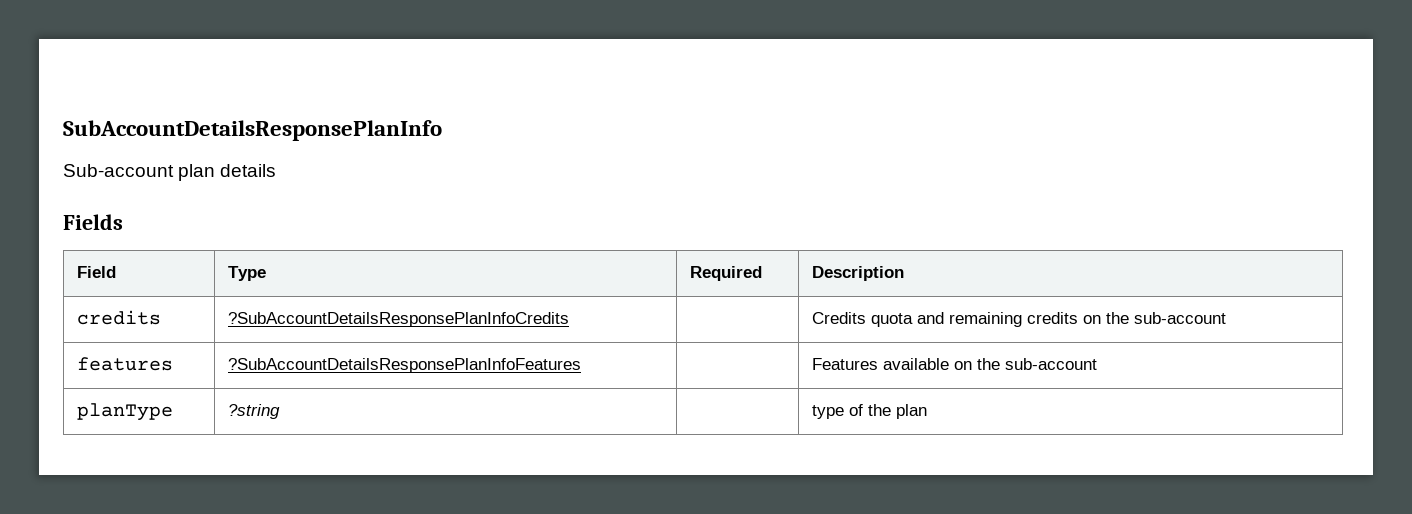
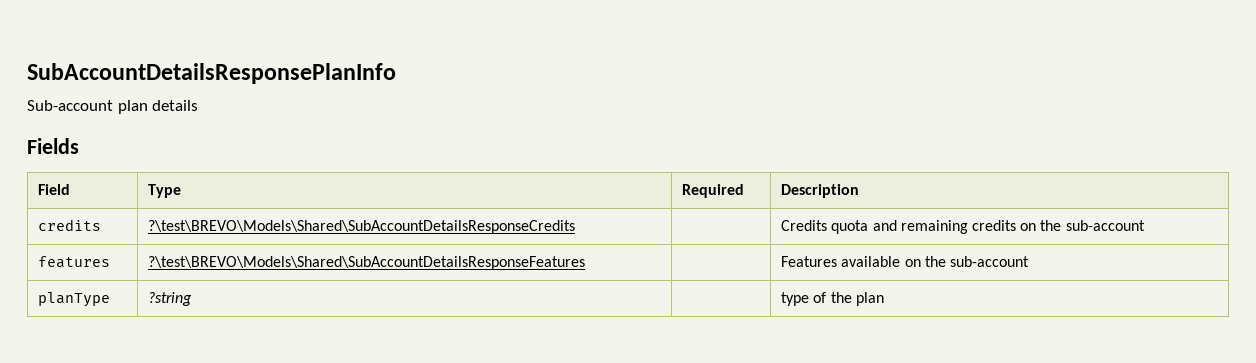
- credits | ?SubAccountDetailsResponsePlanInfoCredits | | Credits quota and remaining credits on the sub-account
+ credits | ?\test\BREVO\Models\Shared\SubAccountDetailsResponseCredits | | Credits quota and remaining credits on the sub-account
- features | ?SubAccountDetailsResponsePlanInfoFeatures | | Features available on the sub-account
+ features | ?\test\BREVO\Models\Shared\SubAccountDetailsResponseFeatures | | Features available on the sub-account

